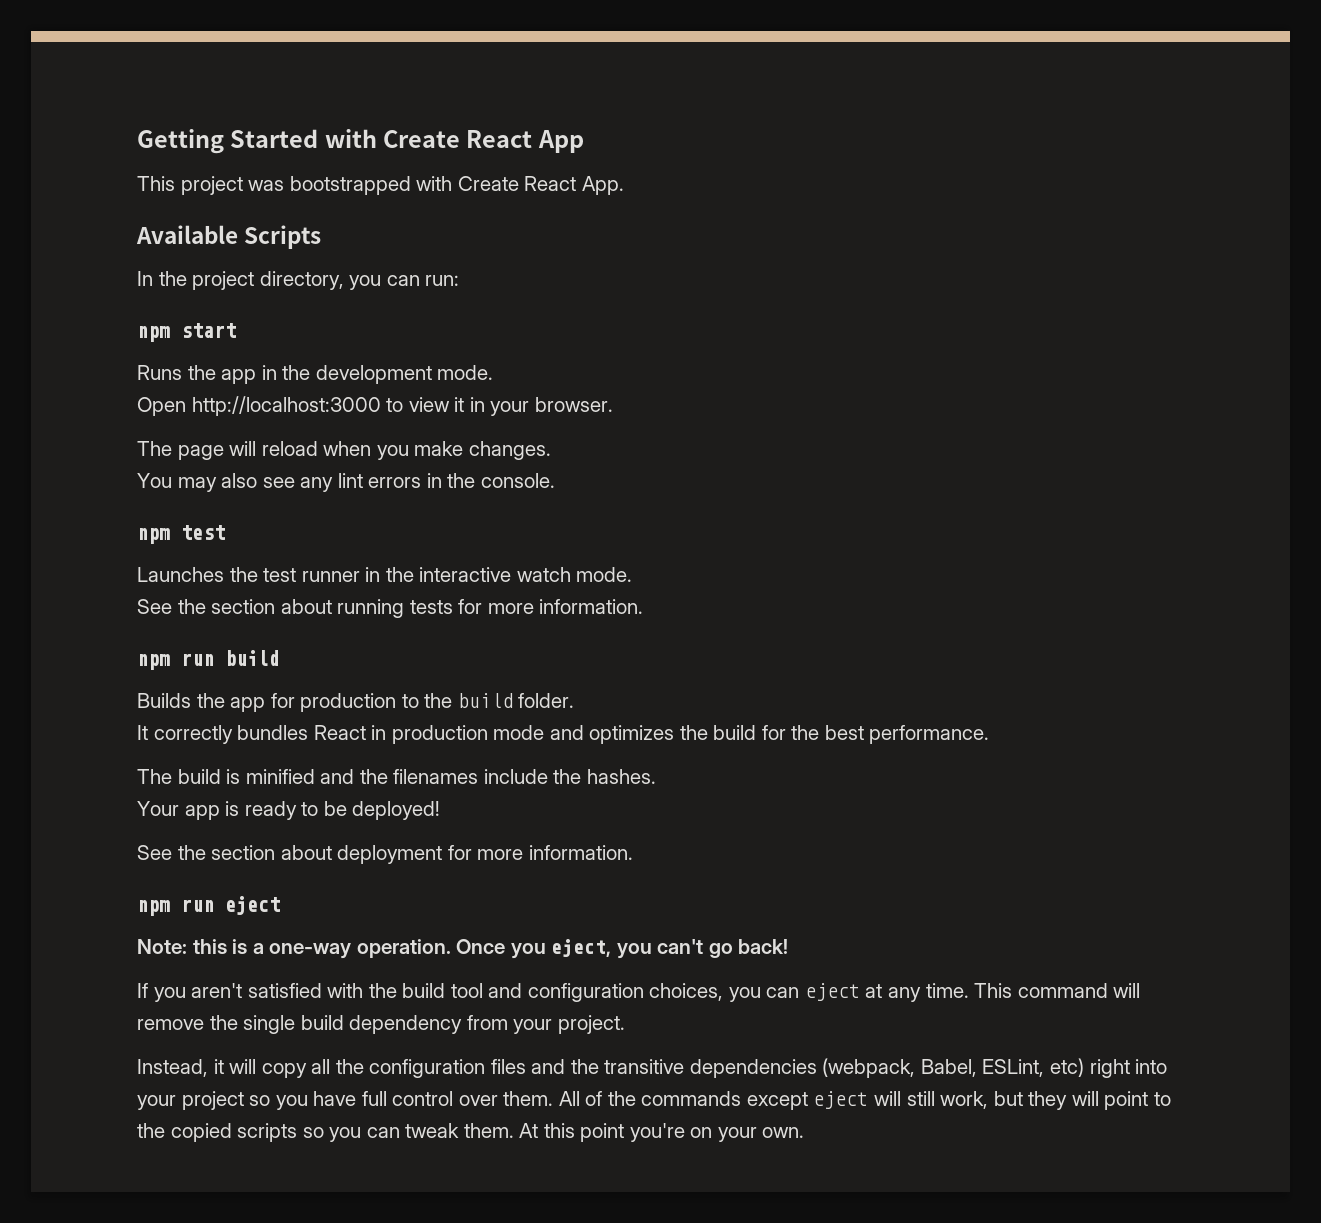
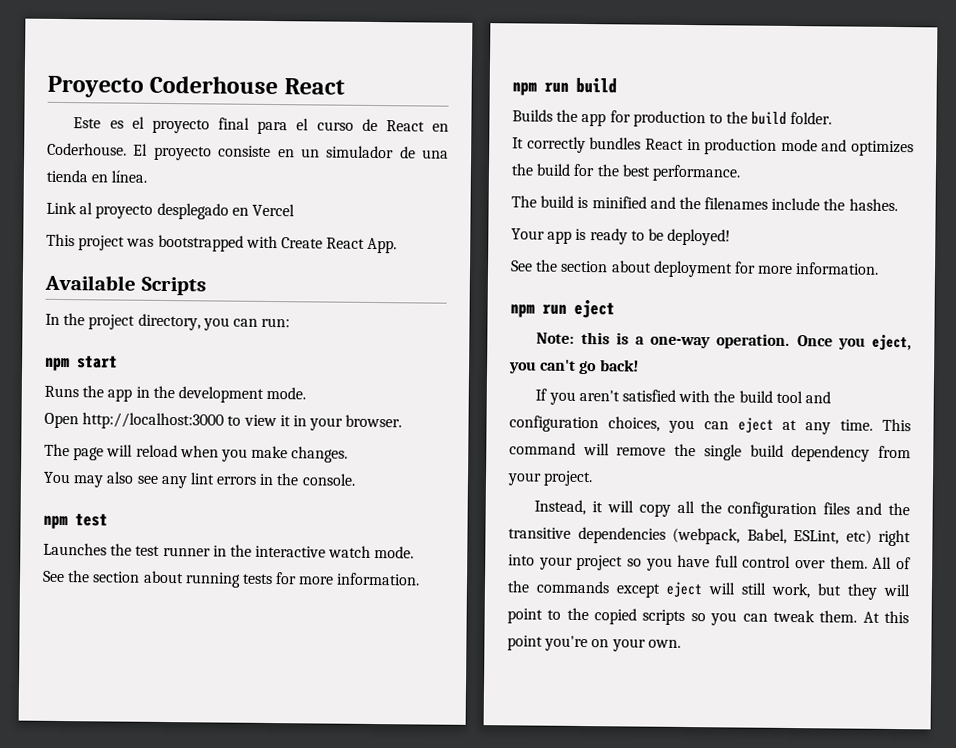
- Getting Started with Create React App
+ Proyecto Coderhouse React
+ Este es el proyecto final para el curso de React en Coderhouse. El proyecto consiste en un simulador de una tienda en línea.
+ Link al proyecto desplegado en Vercel

